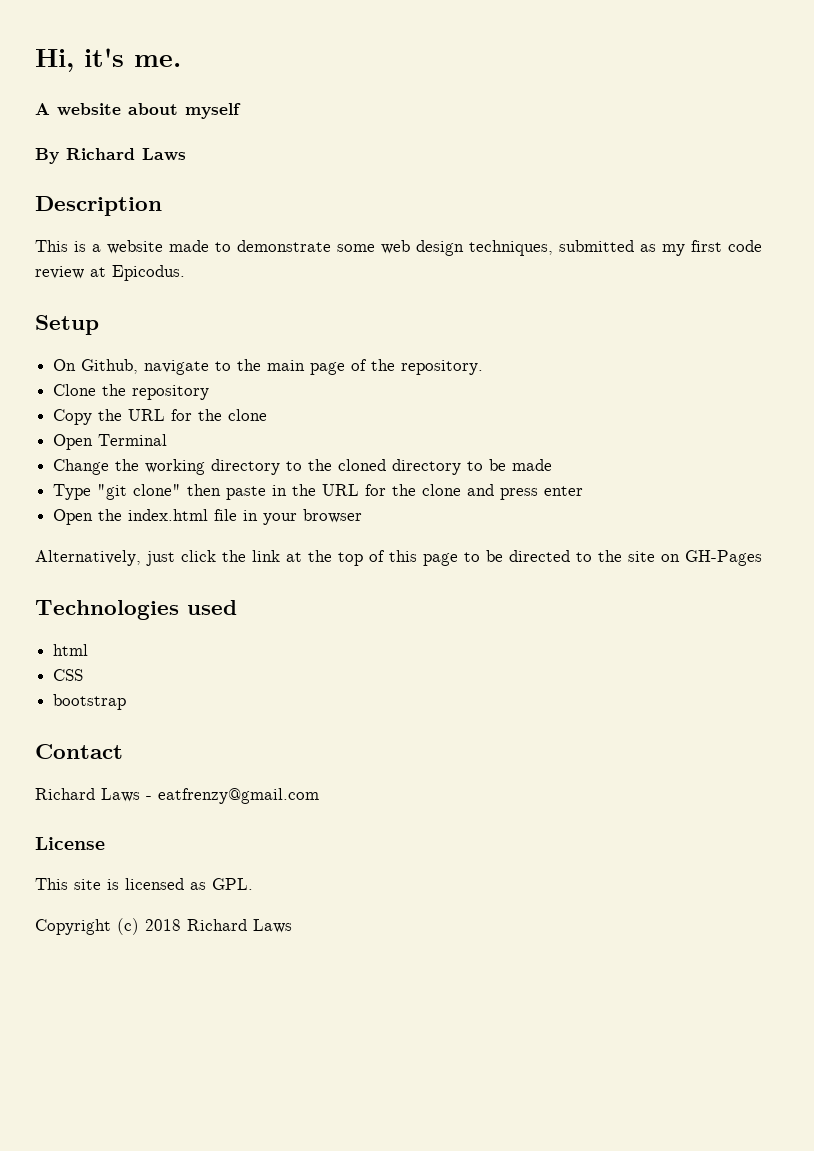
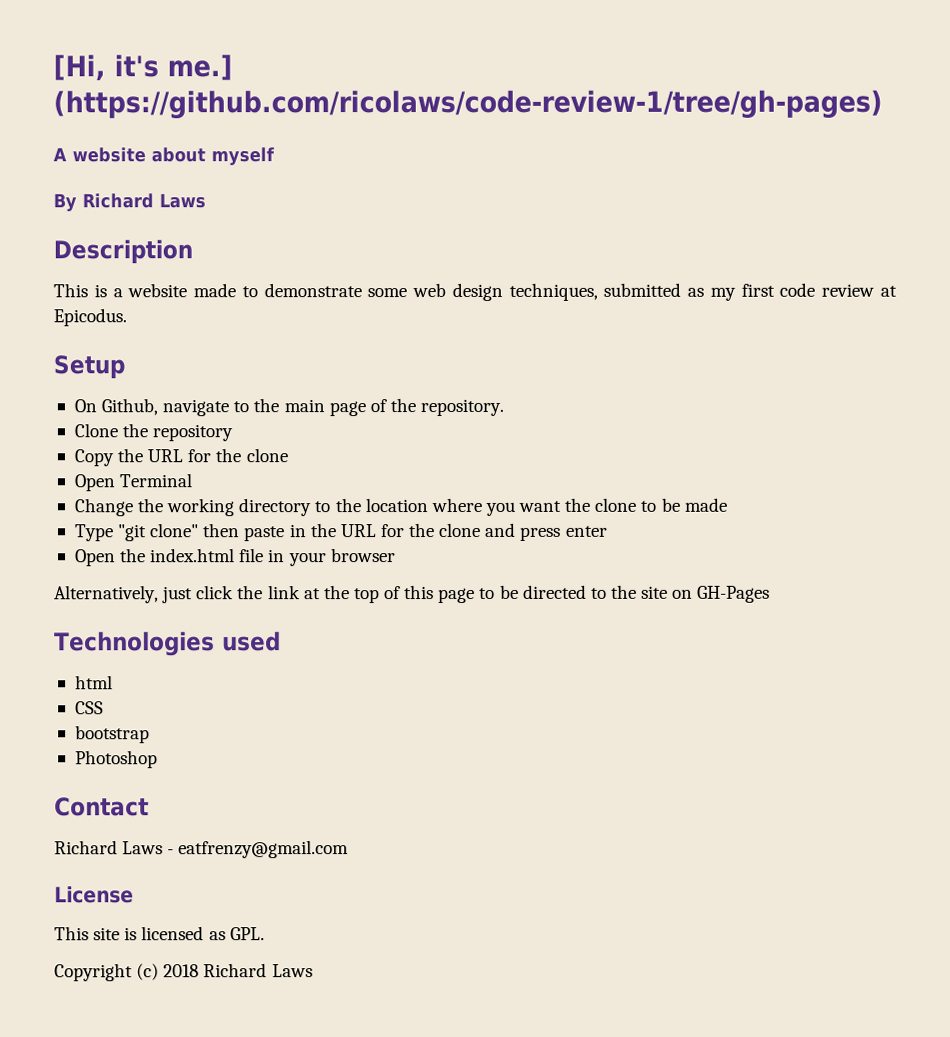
- Hi, it's me.
+ [Hi, it's me.] (https://github.com/ricolaws/code-review-1/tree/gh-pages)
- Change the working directory to the cloned directory to be made
+ Change the working directory to the location where you want the clone to be made
+ Photoshop

